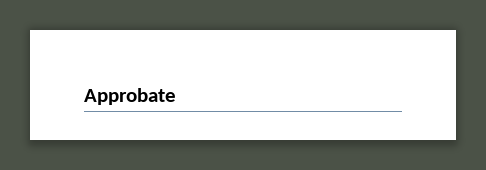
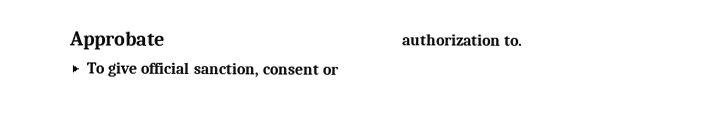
+ To give official sanction, consent or authorization to.

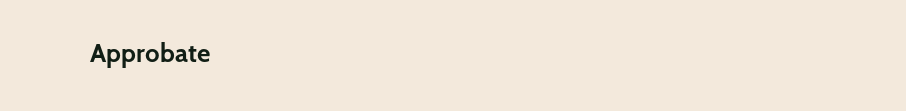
- To give official sanction, consent or authorization to.

